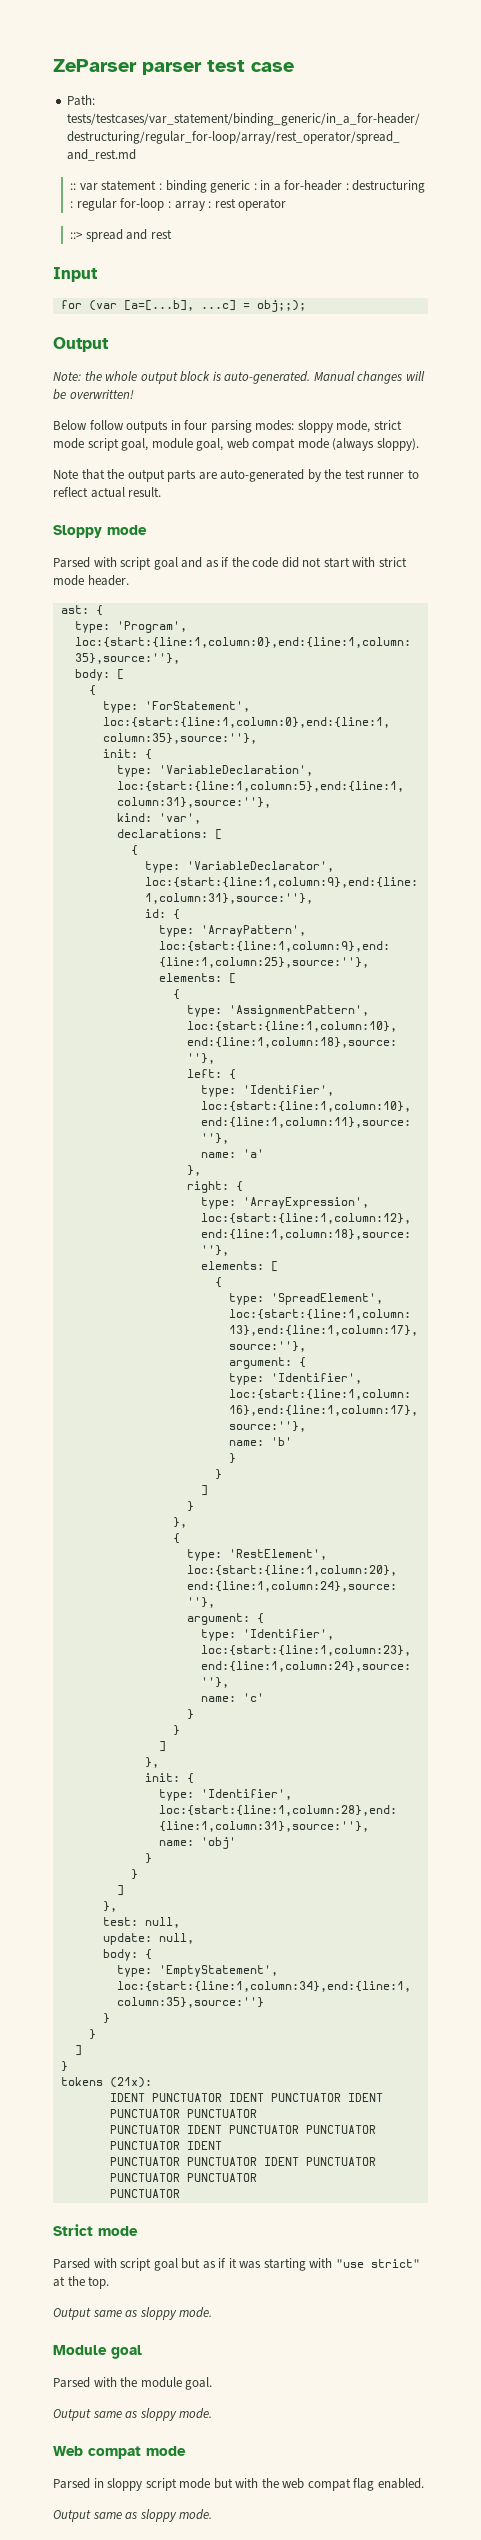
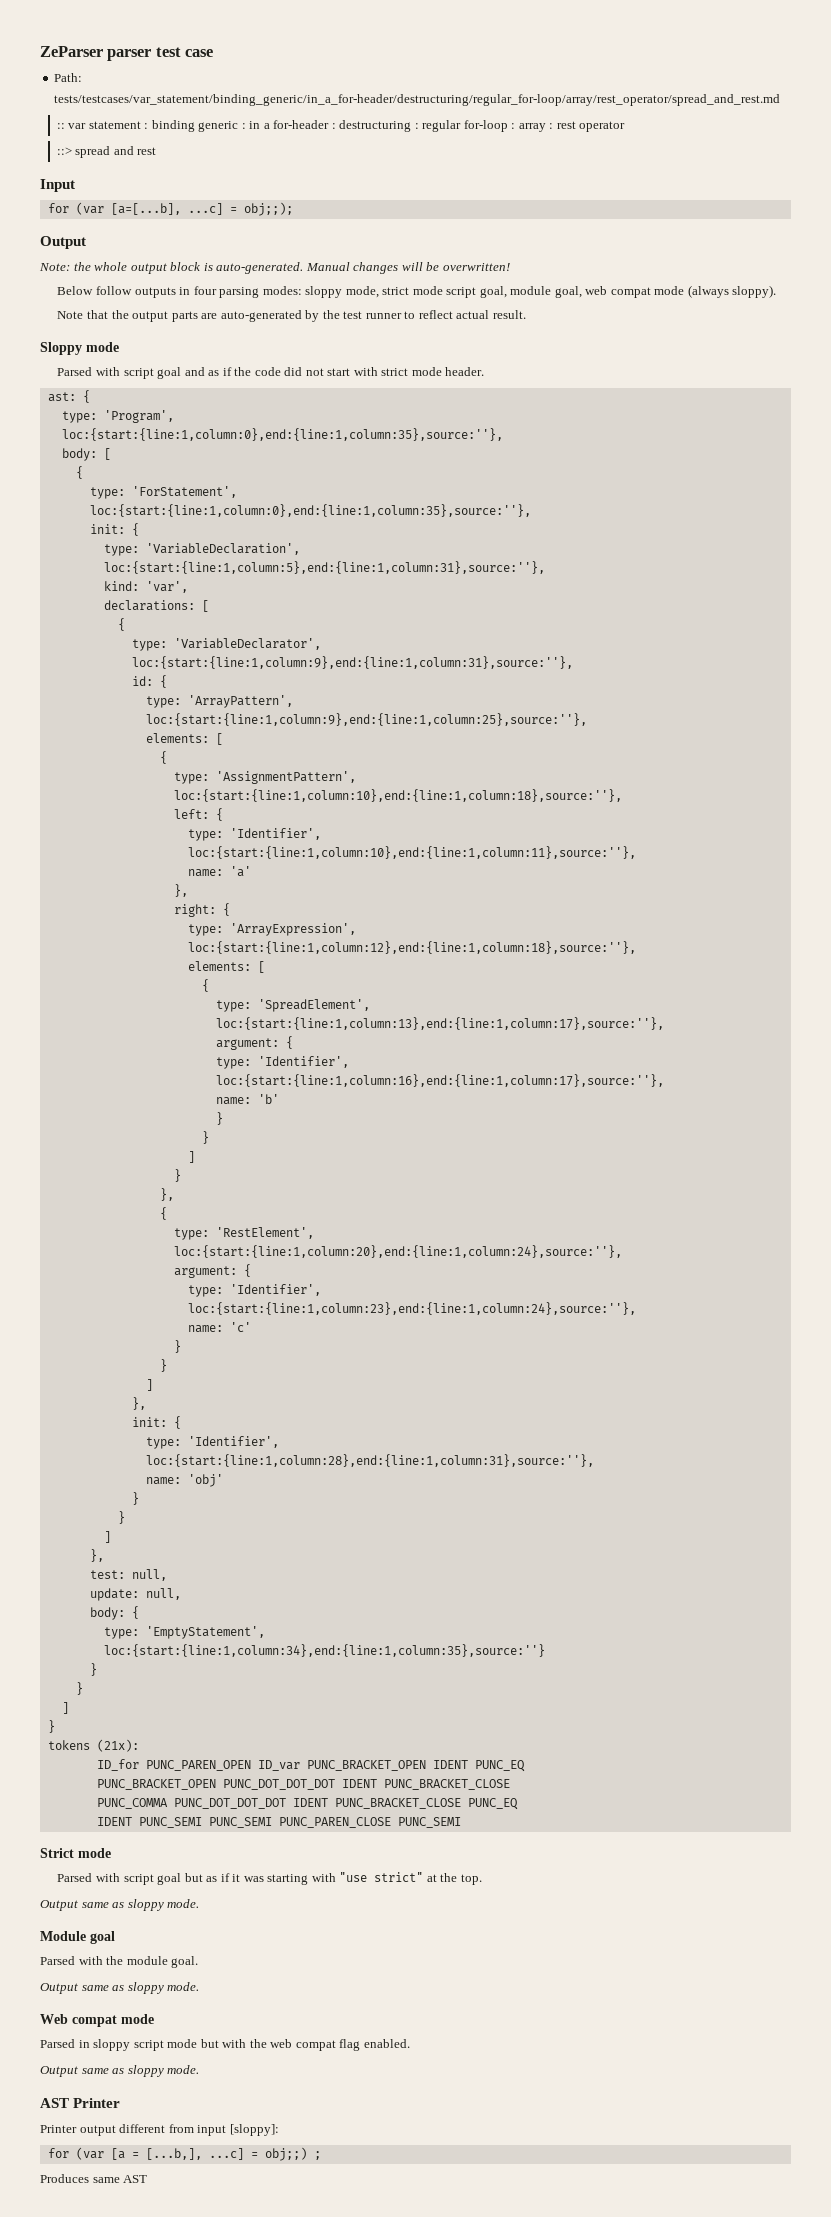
- IDENT PUNCTUATOR IDENT PUNCTUATOR IDENT PUNCTUATOR PUNCTUATOR
- PUNCTUATOR IDENT PUNCTUATOR PUNCTUATOR PUNCTUATOR IDENT
- PUNCTUATOR PUNCTUATOR IDENT PUNCTUATOR PUNCTUATOR PUNCTUATOR
- PUNCTUATOR
+ ID_for PUNC_PAREN_OPEN ID_var PUNC_BRACKET_OPEN IDENT PUNC_EQ
+ PUNC_BRACKET_OPEN PUNC_DOT_DOT_DOT IDENT PUNC_BRACKET_CLOSE
+ PUNC_COMMA PUNC_DOT_DOT_DOT IDENT PUNC_BRACKET_CLOSE PUNC_EQ
+ IDENT PUNC_SEMI PUNC_SEMI PUNC_PAREN_CLOSE PUNC_SEMI
+ AST Printer
+ Printer output different from input [sloppy]:
+ for (var [a = [...b,], ...c] = obj;;) ;
+ Produces same AST

